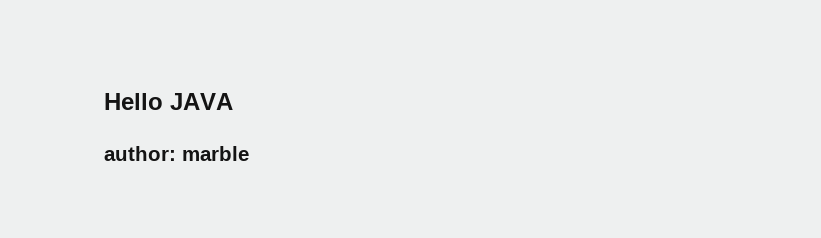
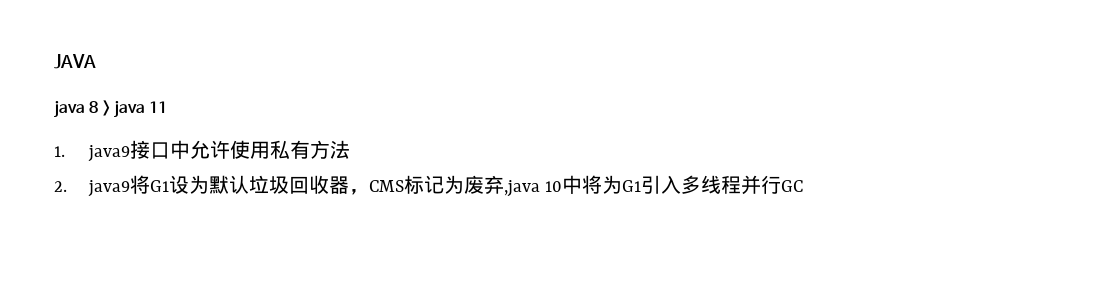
- Hello JAVA
+ JAVA
- author: marble
+ java 8 > java 11
+ 1. java9接口中允许使用私有方法
+ 2. java9将G1设为默认垃圾回收器，CMS标记为废弃,java 10中将为G1引入多线程并行GC

